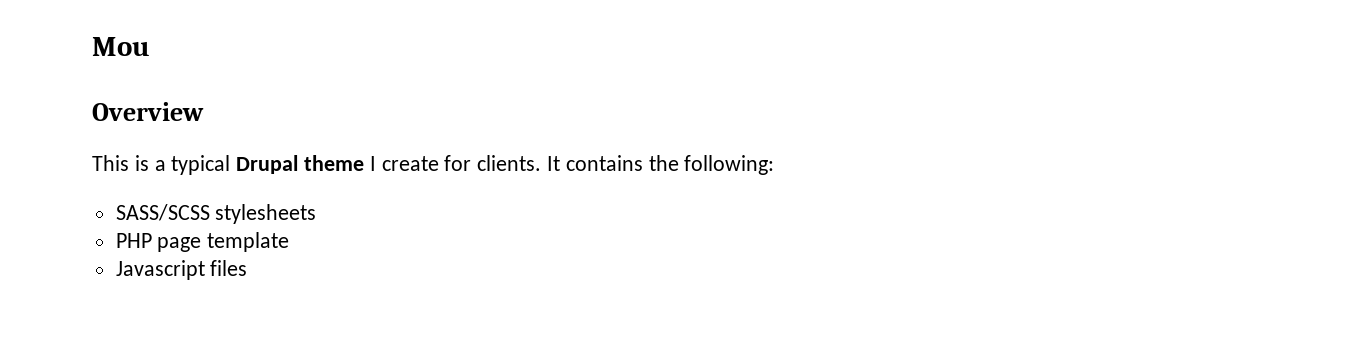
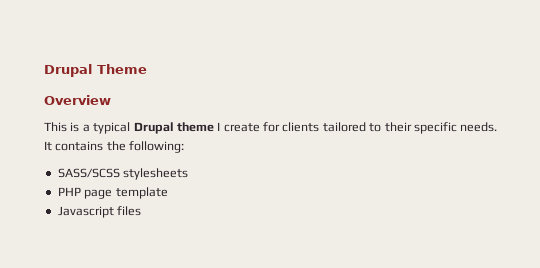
- Mou
+ Drupal Theme
- This is a typical Drupal theme I create for clients.
+ This is a typical Drupal theme I create for clients tailored to their specific needs.

